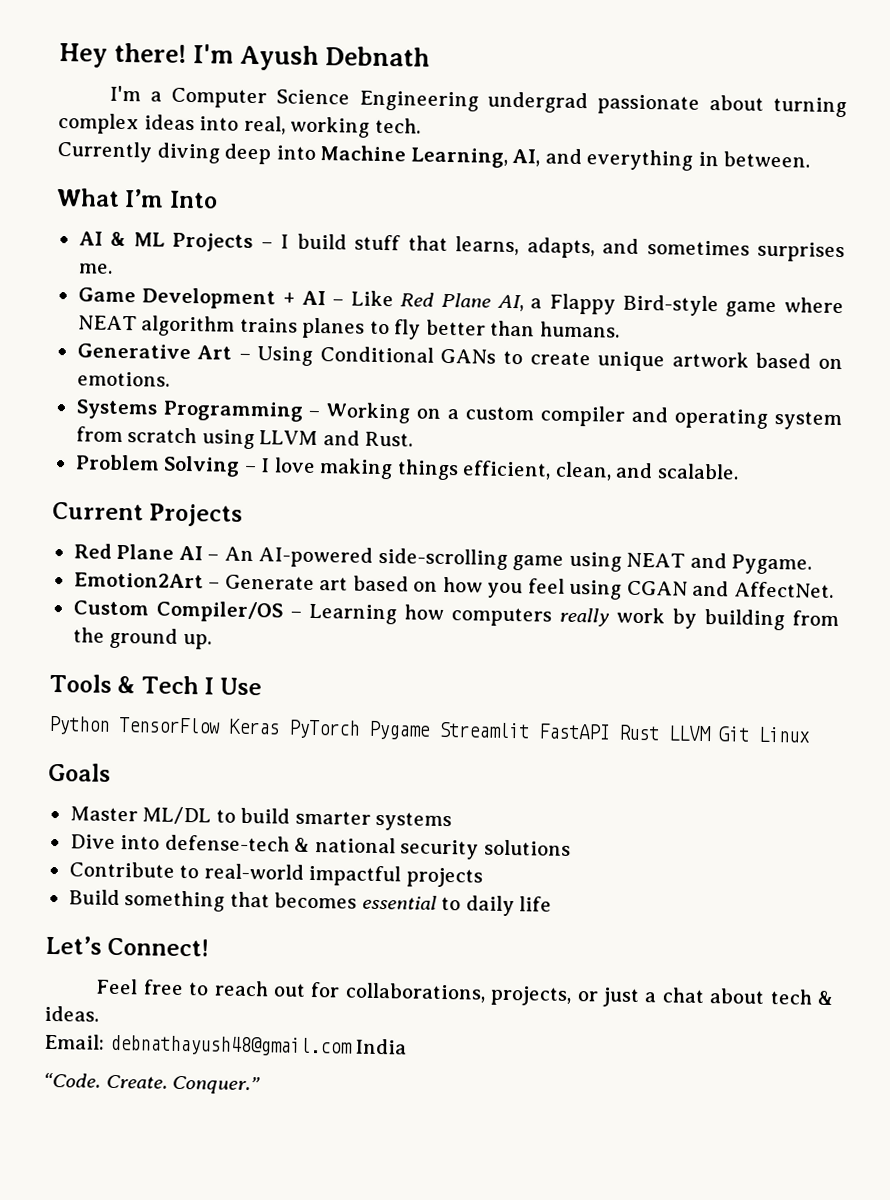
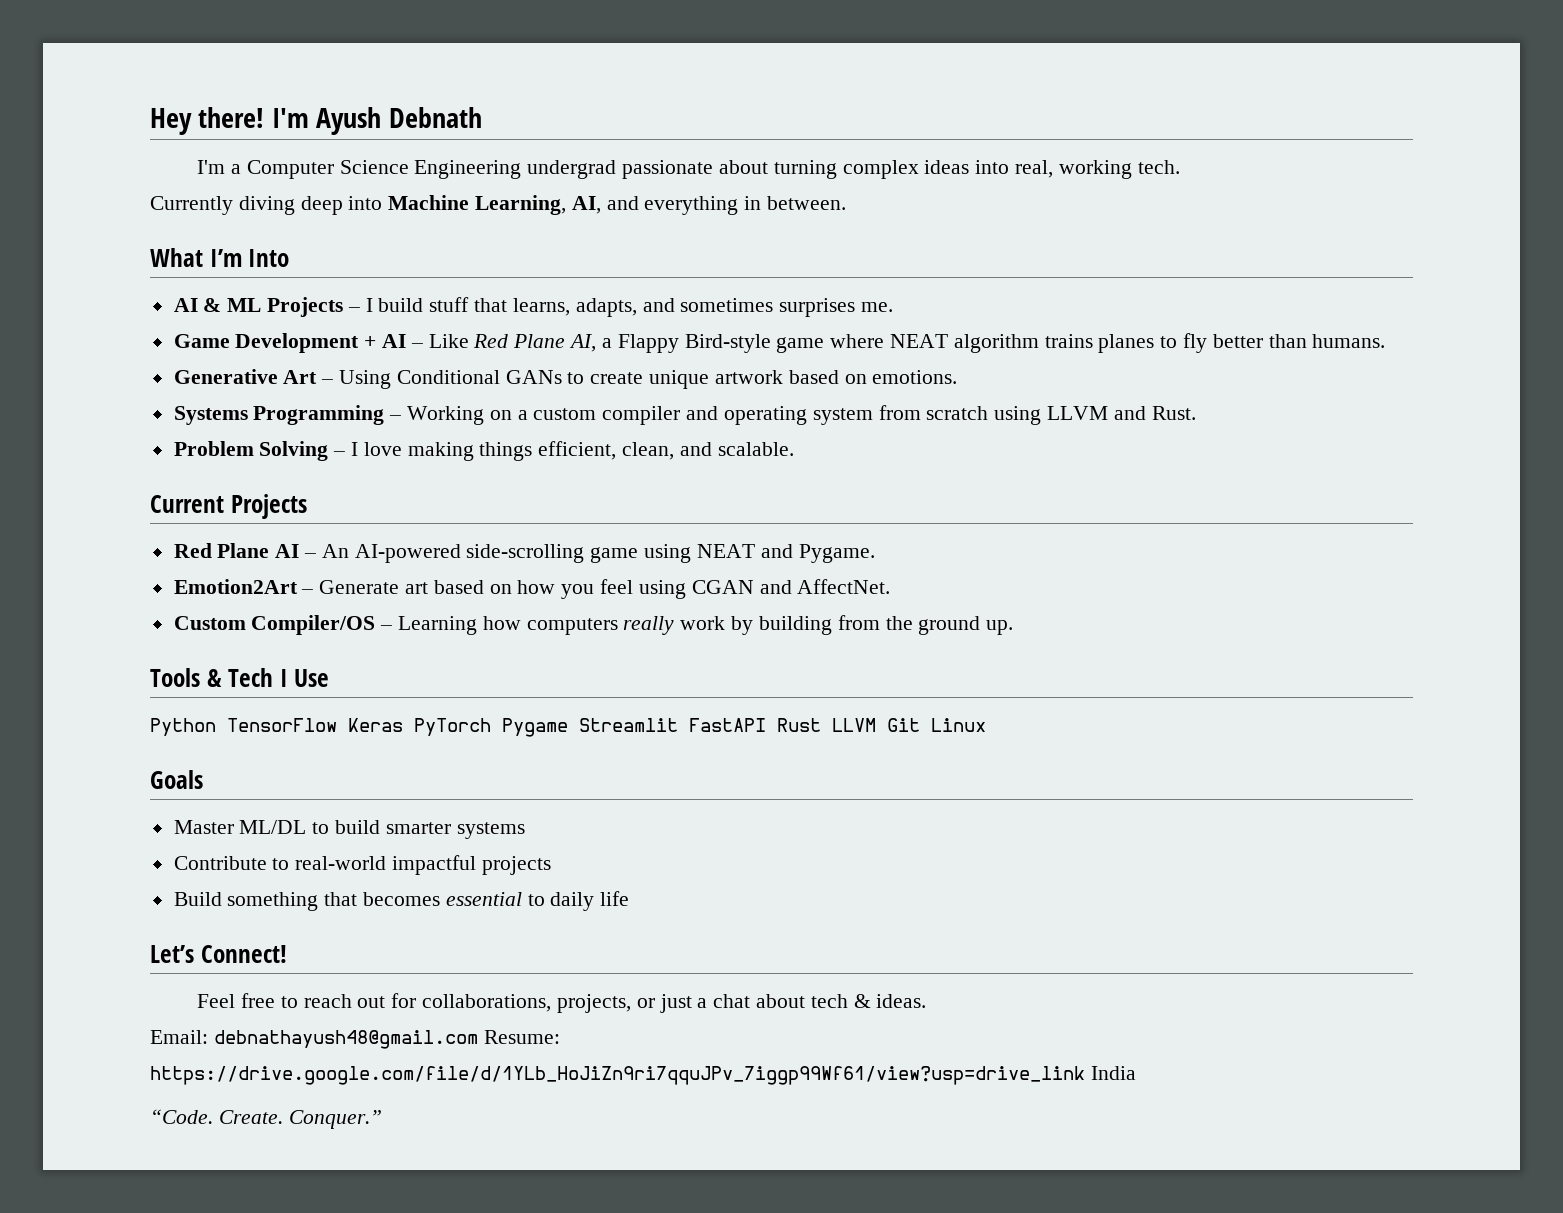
- Dive into defense-tech & national security solutions
- Email: debnathayush48@gmail.com India
+ Email: debnathayush48@gmail.com Resume: https://drive.google.com/file/d/1YLb_HoJiZn9ri7qquJPv_7iggp99Wf61/view?usp=drive_link India

